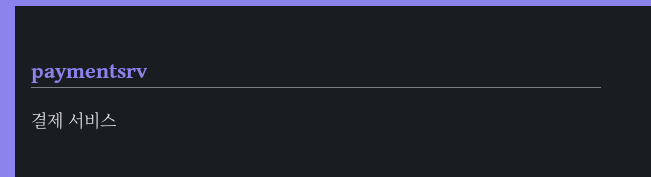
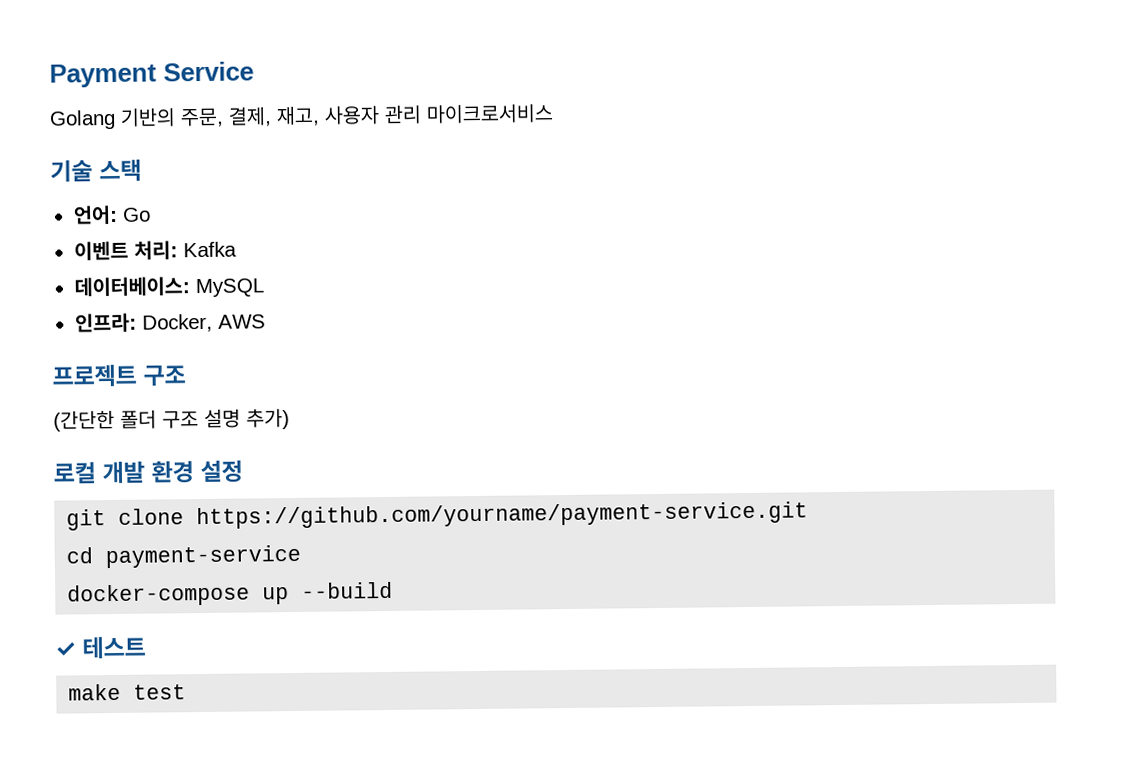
- paymentsrv
- 결제 서비스
+ Payment Service
+ Golang 기반의 주문, 결제, 재고, 사용자 관리 마이크로서비스
+ 기술 스택
+ 언어: Go
+ 이벤트 처리: Kafka
+ 데이터베이스: MySQL
+ 인프라: Docker, AWS
+ 프로젝트 구조
+ (간단한 폴더 구조 설명 추가)
+ 로컬 개발 환경 설정
+ git clone https://github.com/yourname/payment-service.git
+ cd payment-service
+ docker-compose up --build
+ ✓ 테스트
+ make test

